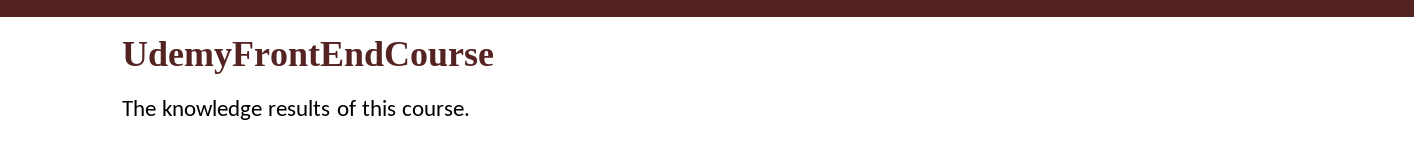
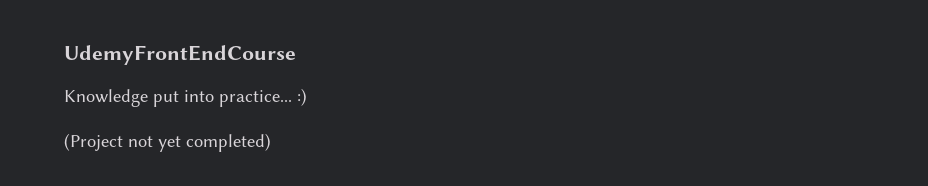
- The knowledge results of this course.
+ Knowledge put into practice... :)
+ (Project not yet completed)

